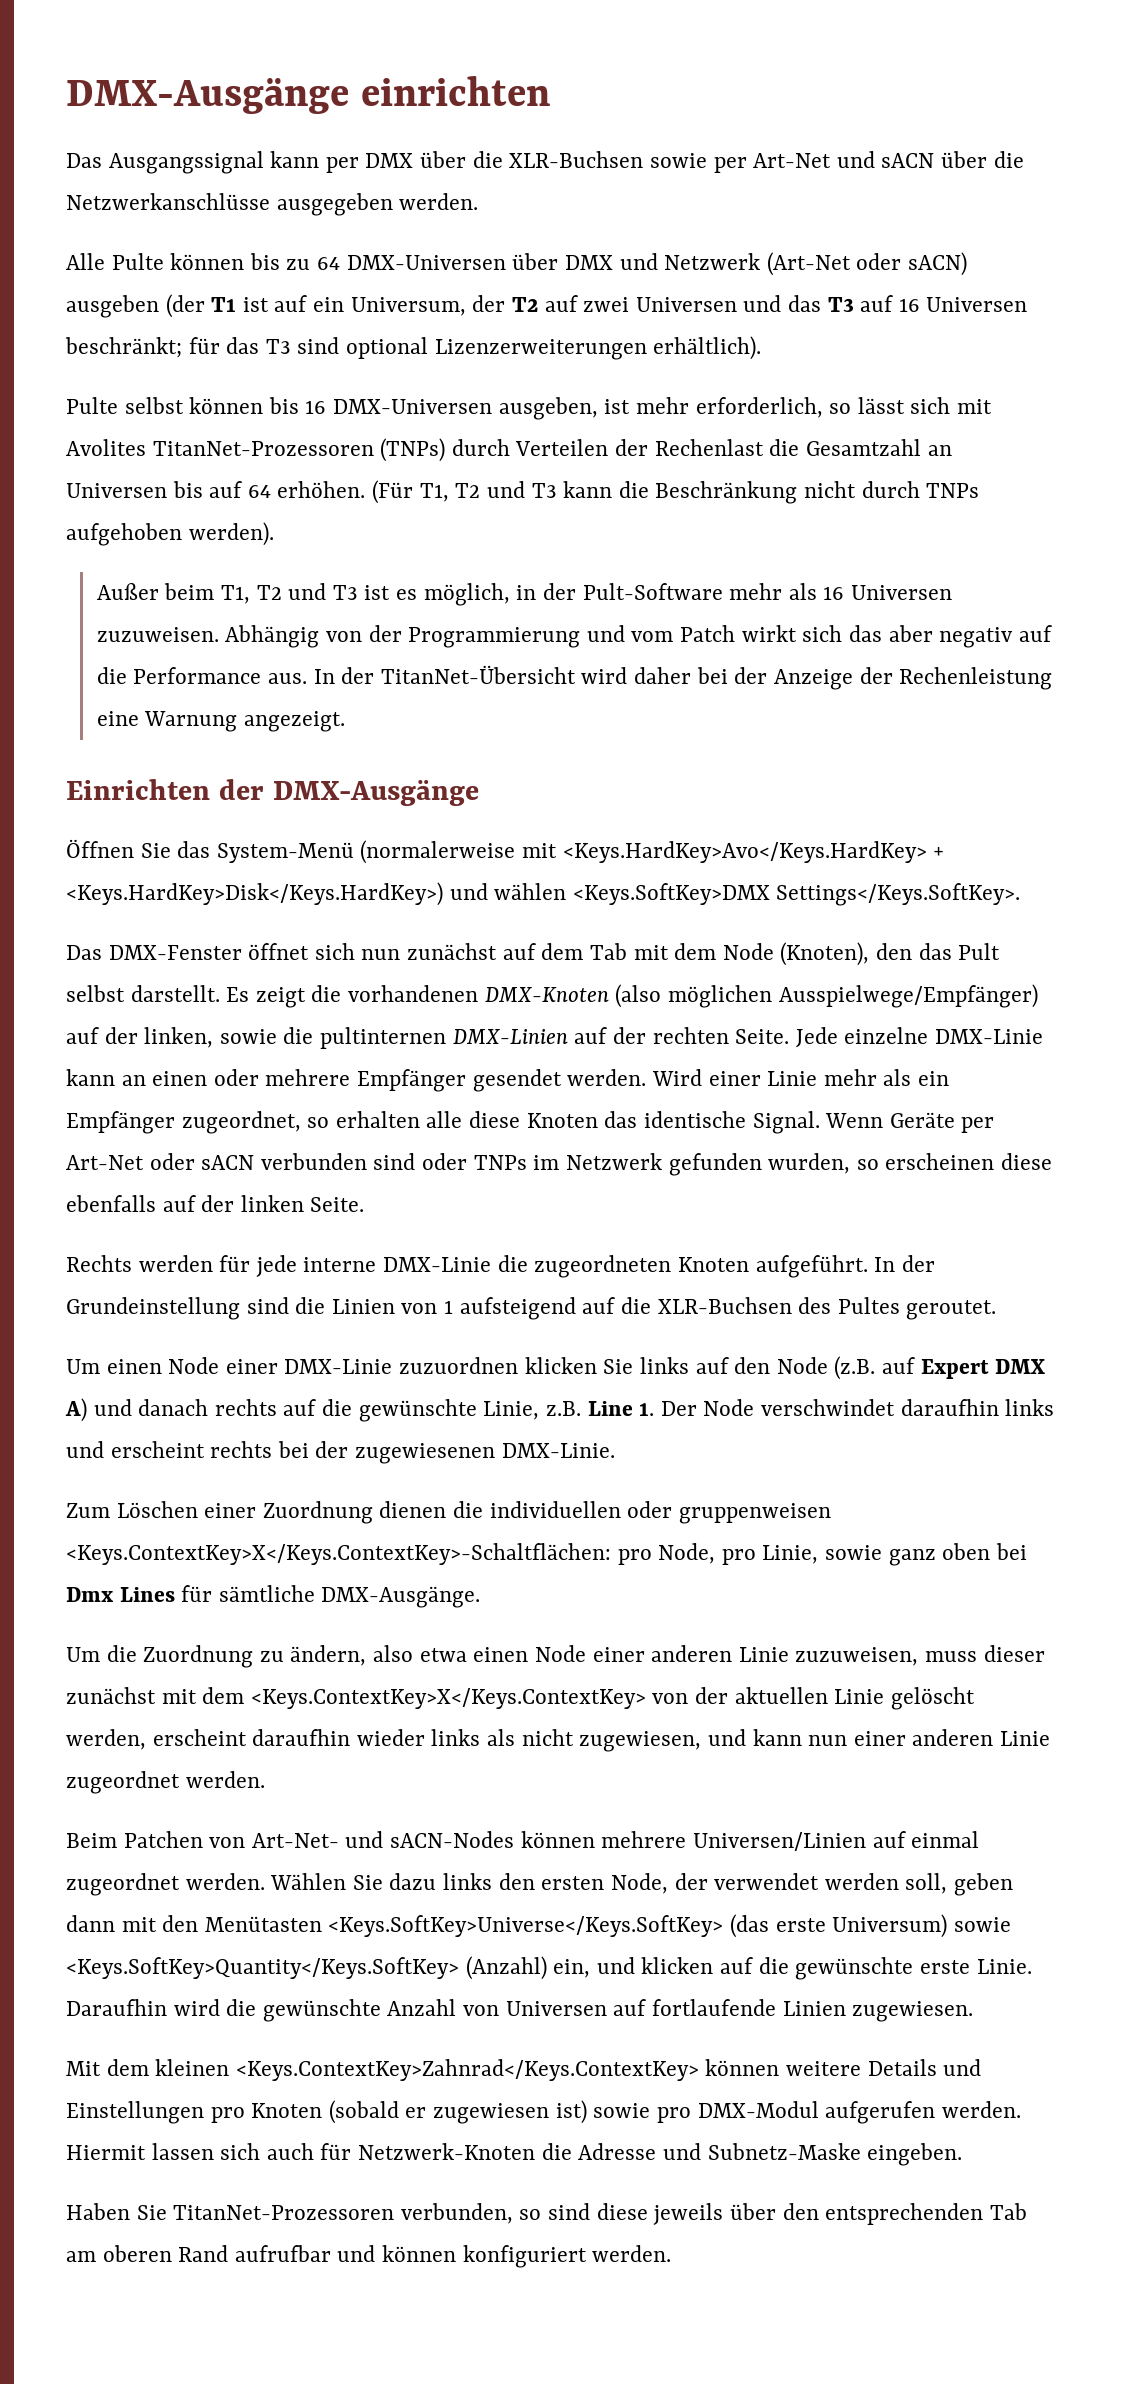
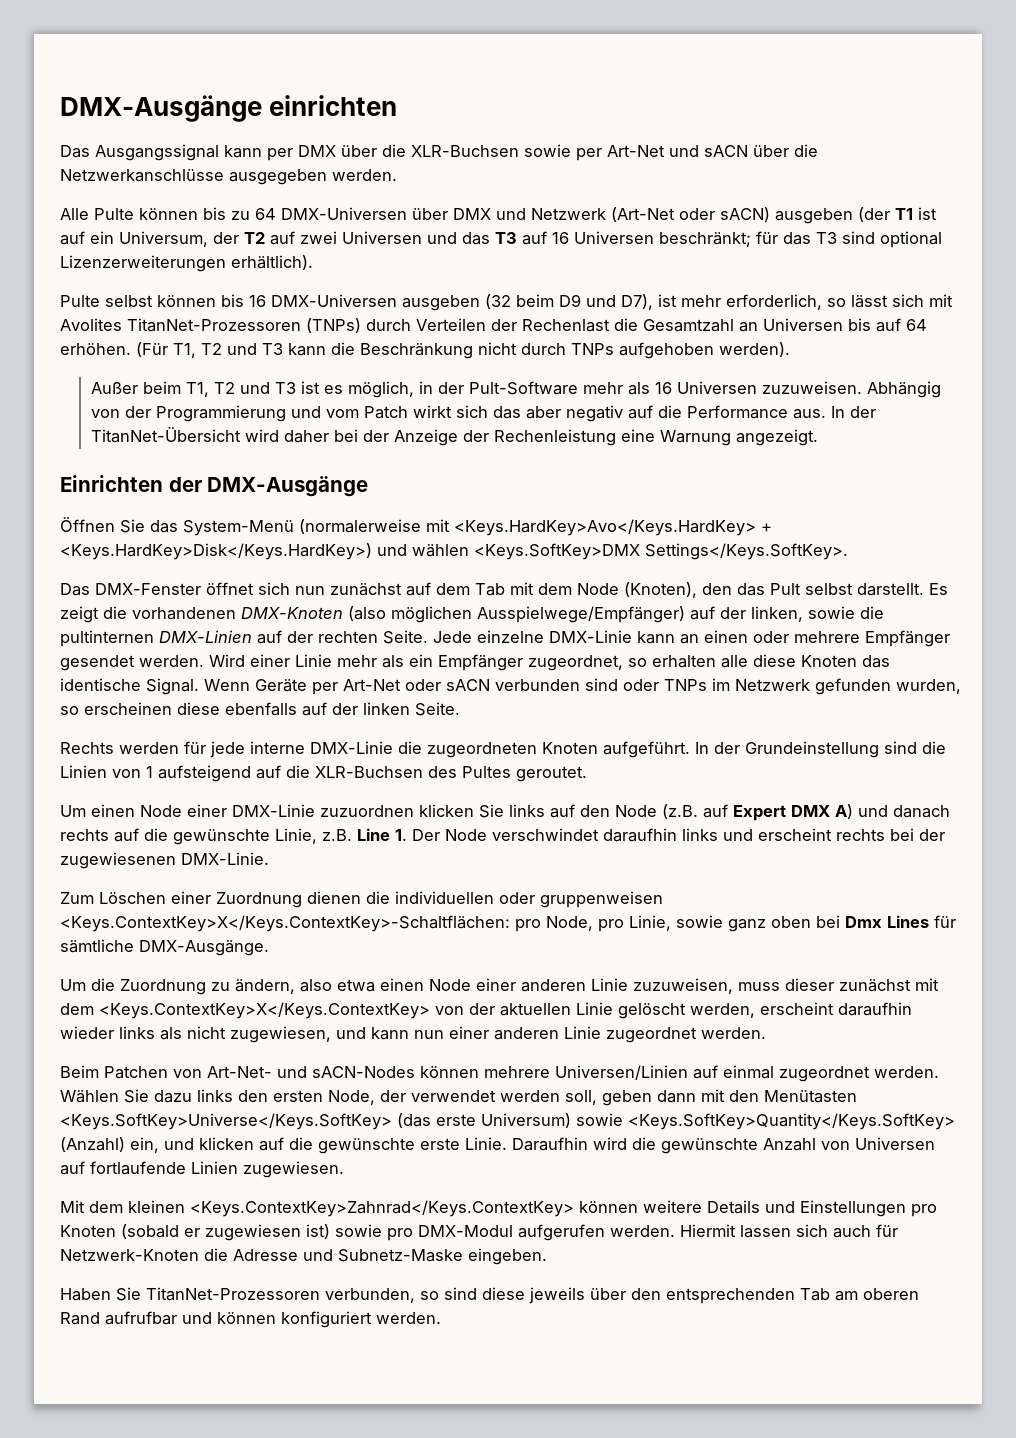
- Pulte selbst können bis 16 DMX-Universen ausgeben, ist mehr erforderlich, so lässt sich mit Avolites TitanNet-Prozessoren (TNPs) durch Verteilen der Rechenlast die Gesamtzahl an Universen bis auf 64 erhöhen.
+ Pulte selbst können bis 16 DMX-Universen ausgeben (32 beim D9 und D7), ist mehr erforderlich, so lässt sich mit Avolites TitanNet-Prozessoren (TNPs) durch Verteilen der Rechenlast die Gesamtzahl an Universen bis auf 64 erhöhen.

